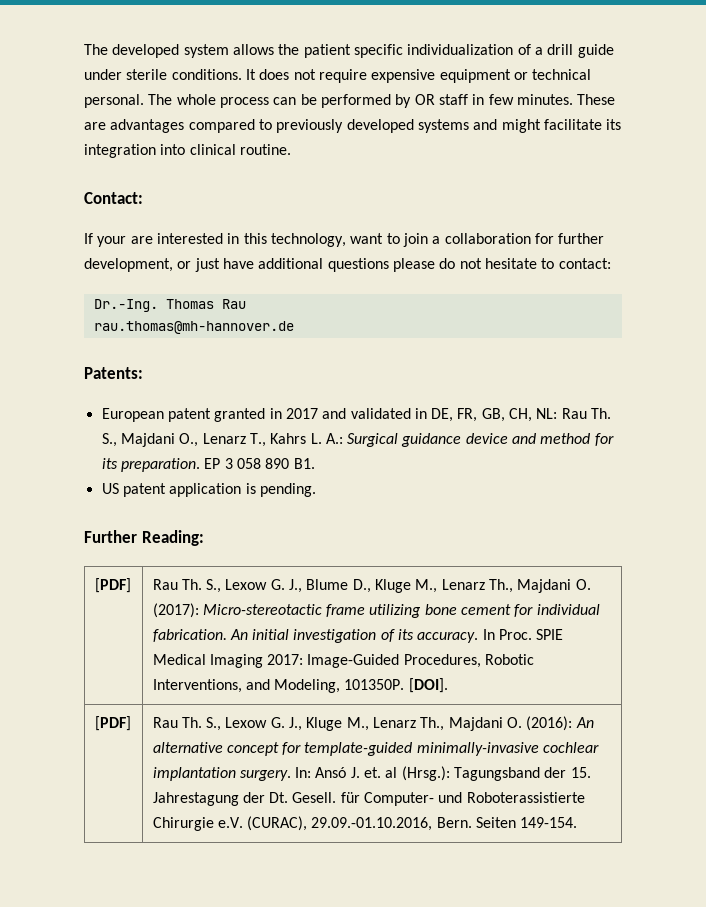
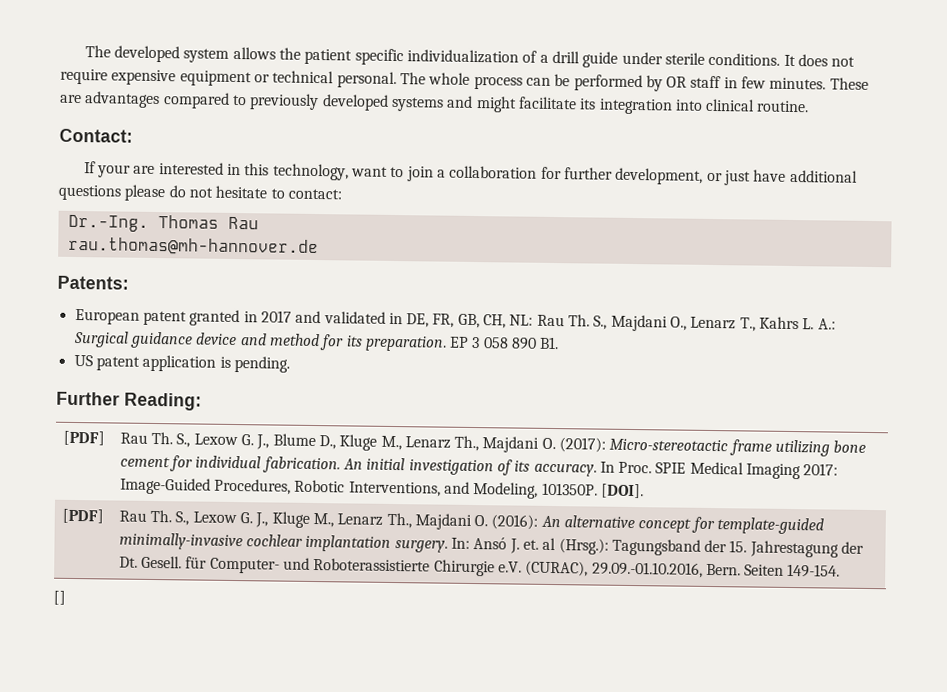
+ []

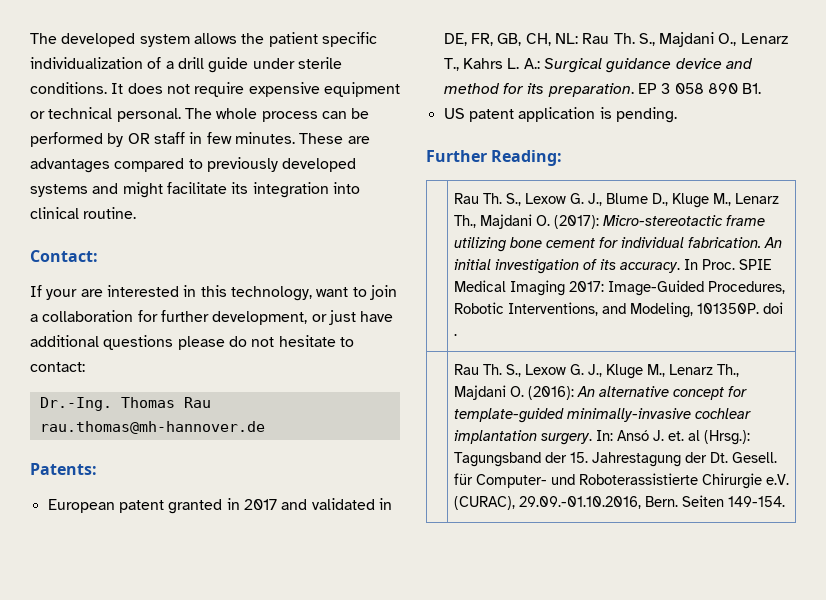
  Further Reading:
- [PDF]
- SPIE Medical Imaging 2017: Image-Guided Procedures, Robotic Interventions, and Modeling, 101350P. [DOI].
- [PDF]
+ SPIE Medical Imaging 2017: Image-Guided Procedures, Robotic Interventions, and Modeling, 101350P. doi .
- []

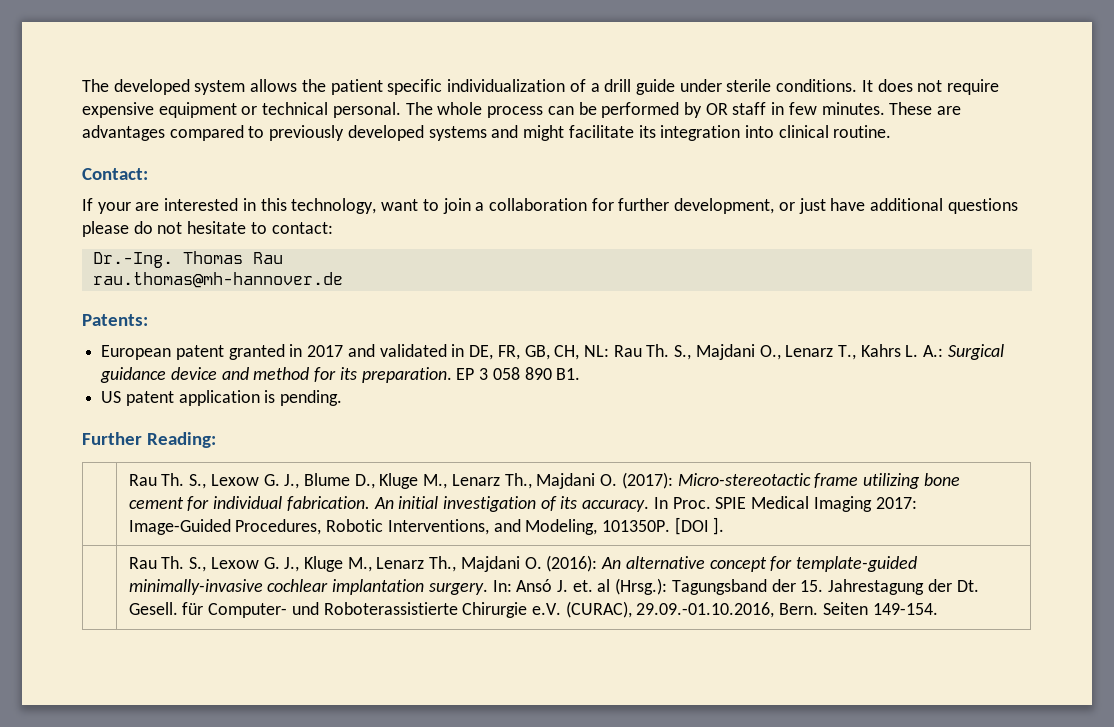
- SPIE Medical Imaging 2017: Image-Guided Procedures, Robotic Interventions, and Modeling, 101350P. doi .
+ SPIE Medical Imaging 2017: Image-Guided Procedures, Robotic Interventions, and Modeling, 101350P. [DOI ].

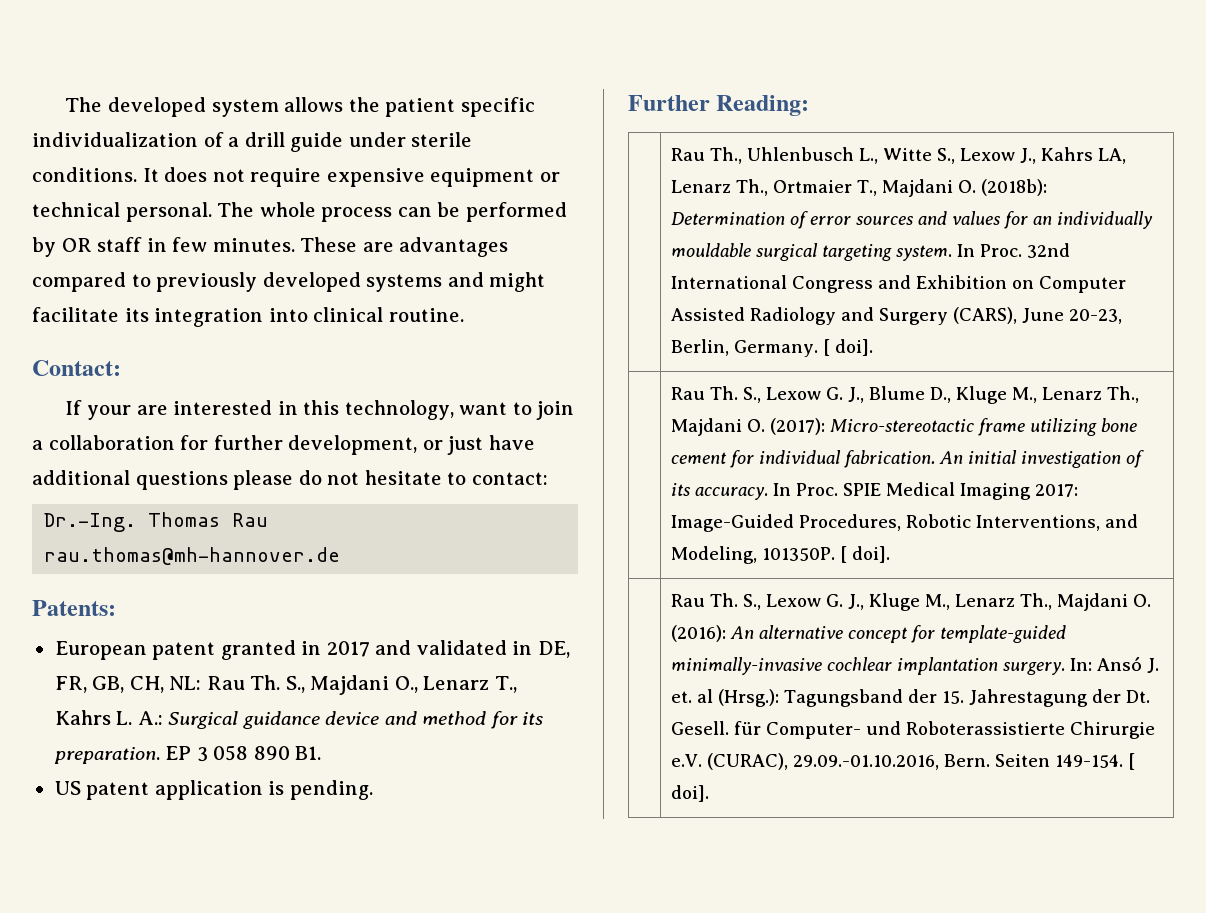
+ Rau Th., Uhlenbusch L., Witte S., Lexow J., Kahrs LA, Lenarz Th., Ortmaier T., Majdani O. (2018b): Determination of error sources and values for an individually mouldable surgical targeting system. In Proc. 32nd International Congress and Exhibition on Computer Assisted Radiology and Surgery (CARS), June 20-23, Berlin, Germany. [ doi].
- SPIE Medical Imaging 2017: Image-Guided Procedures, Robotic Interventions, and Modeling, 101350P. [DOI ].
+ SPIE Medical Imaging 2017: Image-Guided Procedures, Robotic Interventions, and Modeling, 101350P. [ doi].
- Seiten 149-154.
+ Seiten 149-154. [ doi].

